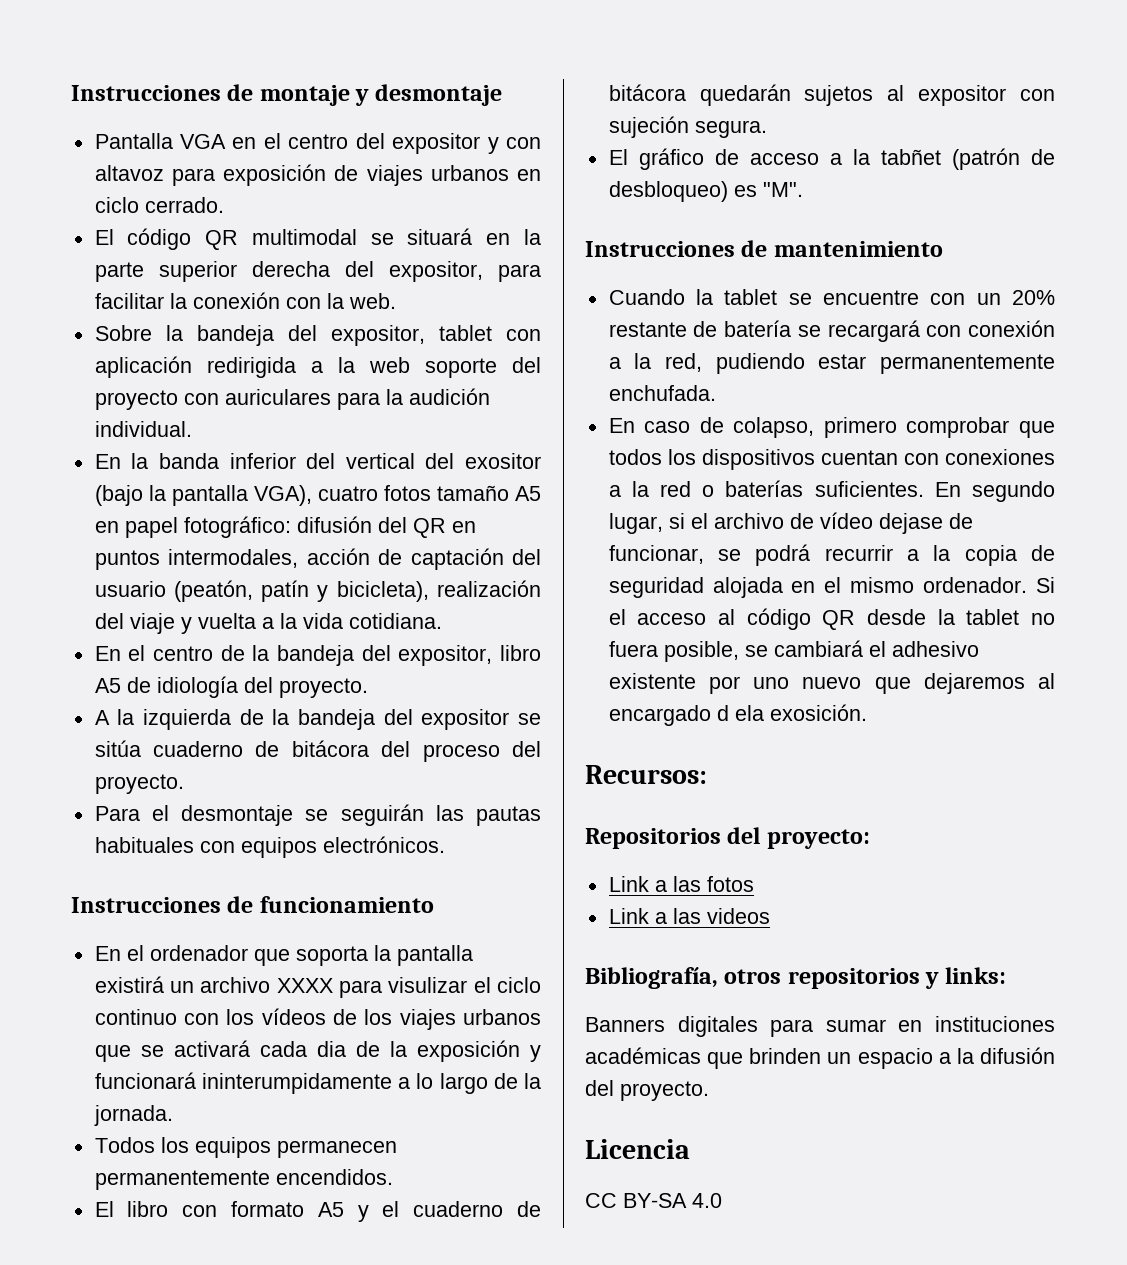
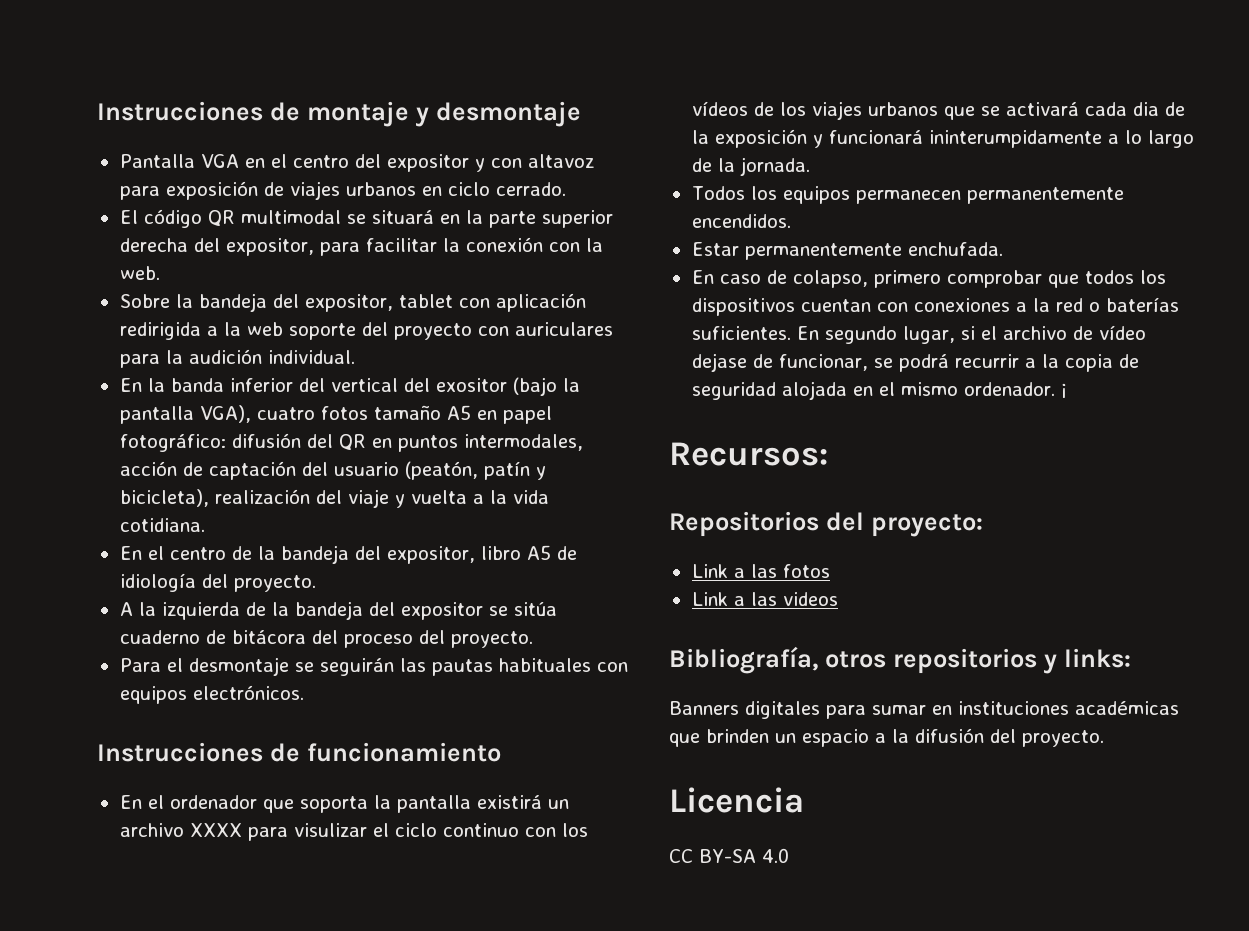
- El libro con formato A5 y el cuaderno de bitácora quedarán sujetos al expositor con sujeción segura.
- El gráfico de acceso a la tabñet (patrón de desbloqueo) es "M".
- Instrucciones de mantenimiento
- Cuando la tablet se encuentre con un 20% restante de batería se recargará con conexión a la red, pudiendo estar permanentemente enchufada.
+ Estar permanentemente enchufada.
- Si el acceso al código QR desde la tablet no fuera posible, se cambiará el adhesivo existente por uno nuevo que dejaremos al encargado d ela exosición.
+ ¡

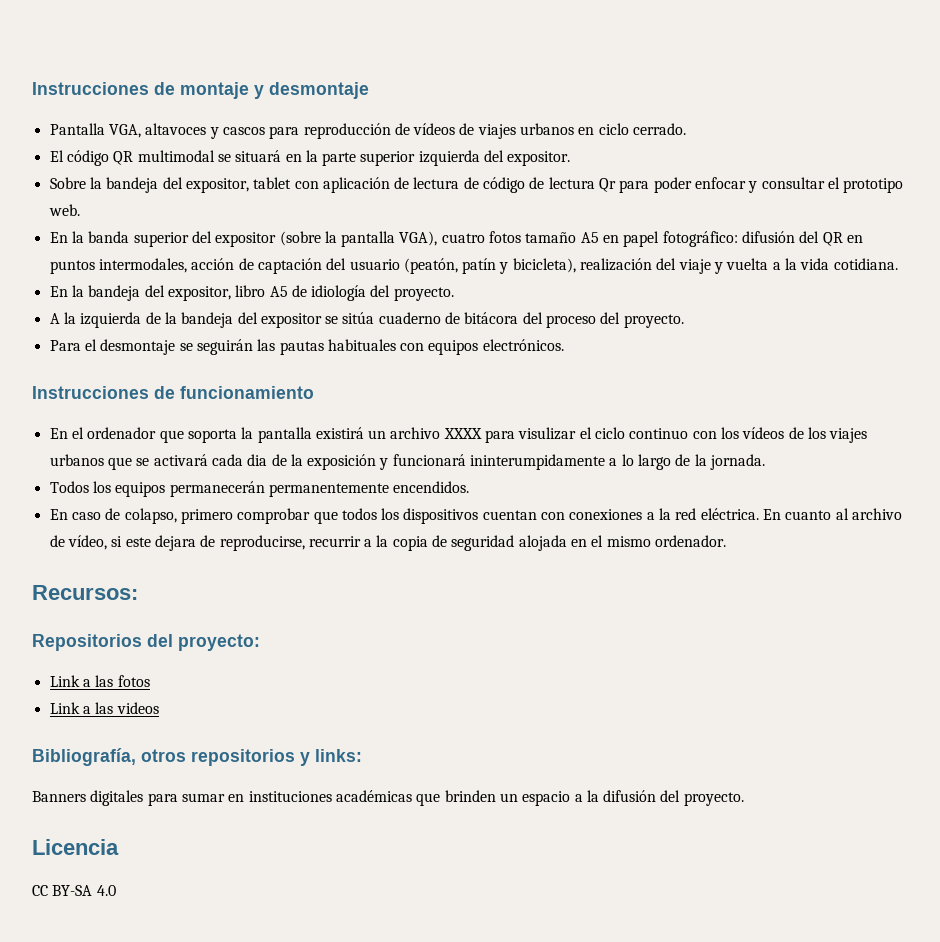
- Pantalla VGA en el centro del expositor y con altavoz para exposición de viajes urbanos en ciclo cerrado.
+ Pantalla VGA, altavoces y cascos para reproducción de vídeos de viajes urbanos en ciclo cerrado.
- El código QR multimodal se situará en la parte superior derecha del expositor, para facilitar la conexión con la web.
+ El código QR multimodal se situará en la parte superior izquierda del expositor.
- Sobre la bandeja del expositor, tablet con aplicación redirigida a la web soporte del proyecto con auriculares para la audición individual.
- En la banda inferior del vertical del exositor (bajo la pantalla VGA), cuatro fotos tamaño A5 en papel fotográfico: difusión del QR en puntos intermodales, acción de captación del usuario (peatón, patín y bicicleta), realización del viaje y vuelta a la vida cotidiana.
+ Sobre la bandeja del expositor, tablet con aplicación de lectura de código de lectura Qr para poder enfocar y consultar el prototipo web.
+ En la banda superior del expositor (sobre la pantalla VGA), cuatro fotos tamaño A5 en papel fotográfico: difusión del QR en puntos intermodales, acción de captación del usuario (peatón, patín y bicicleta), realización del viaje y vuelta a la vida cotidiana.
- En el centro de la bandeja del expositor, libro A5 de idiología del proyecto.
+ En la bandeja del expositor, libro A5 de idiología del proyecto.
- Todos los equipos permanecen permanentemente encendidos.
+ Todos los equipos permanecerán permanentemente encendidos.
- Estar permanentemente enchufada.
- En caso de colapso, primero comprobar que todos los dispositivos cuentan con conexiones a la red o baterías suficientes. En segundo lugar, si el archivo de vídeo dejase de funcionar, se podrá recurrir a la copia de seguridad alojada en el mismo ordenador. ¡
+ En caso de colapso, primero comprobar que todos los dispositivos cuentan con conexiones a la red eléctrica. En cuanto al archivo de vídeo, si este dejara de reproducirse, recurrir a la copia de seguridad alojada en el mismo ordenador.

